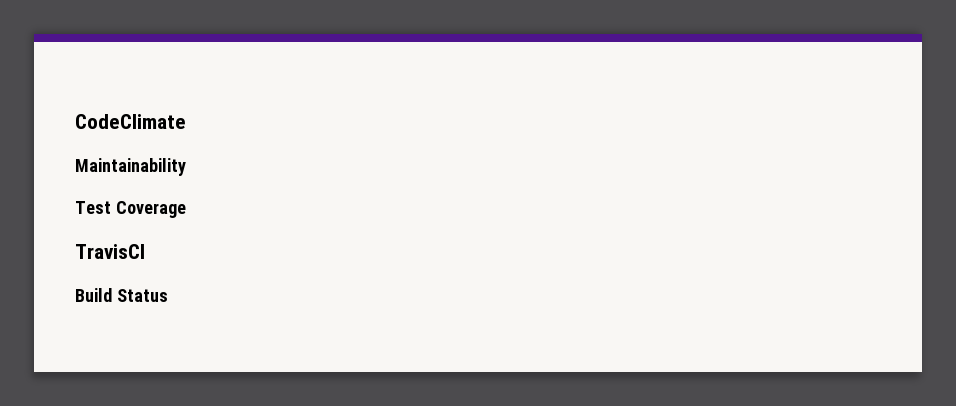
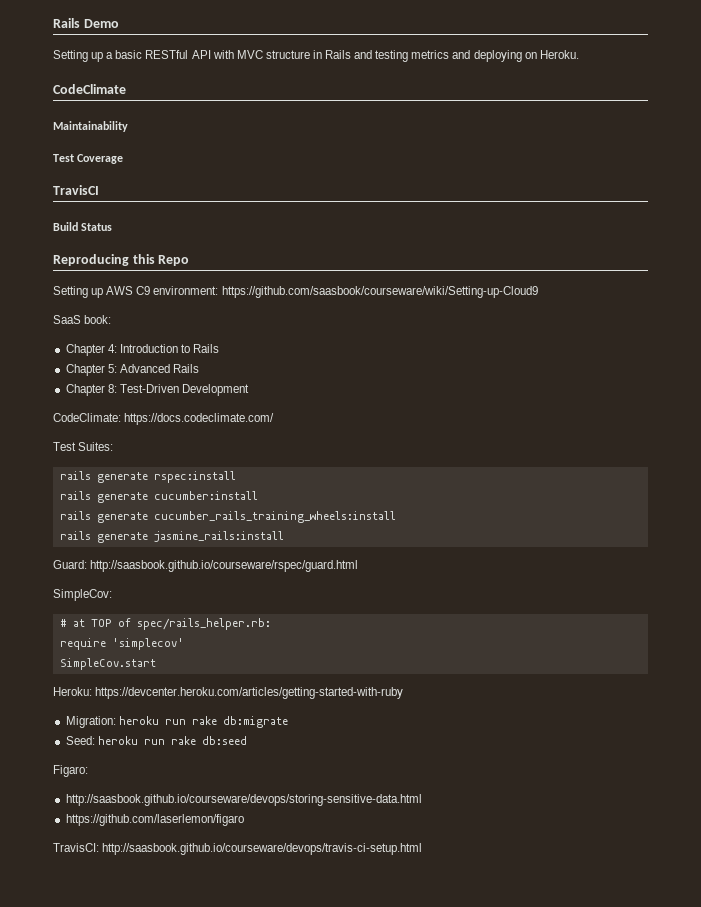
+ Rails Demo
+ Setting up a basic RESTful API with MVC structure in Rails and testing metrics and deploying on Heroku.
+ Reproducing this Repo
+ Setting up AWS C9 environment: https://github.com/saasbook/courseware/wiki/Setting-up-Cloud9
+ SaaS book:
+ Chapter 4: Introduction to Rails
+ Chapter 5: Advanced Rails
+ Chapter 8: Test-Driven Development
+ CodeClimate: https://docs.codeclimate.com/
+ Test Suites:
+ rails generate rspec:install
+ rails generate cucumber:install
+ rails generate cucumber_rails_training_wheels:install
+ rails generate jasmine_rails:install
+ Guard: http://saasbook.github.io/courseware/rspec/guard.html
+ SimpleCov:
+ # at TOP of spec/rails_helper.rb:
+ require 'simplecov'
+ SimpleCov.start
+ Heroku: https://devcenter.heroku.com/articles/getting-started-with-ruby
+ Migration: heroku run rake db:migrate
+ Seed: heroku run rake db:seed
+ Figaro:
+ http://saasbook.github.io/courseware/devops/storing-sensitive-data.html
+ https://github.com/laserlemon/figaro
+ TravisCI: http://saasbook.github.io/courseware/devops/travis-ci-setup.html

